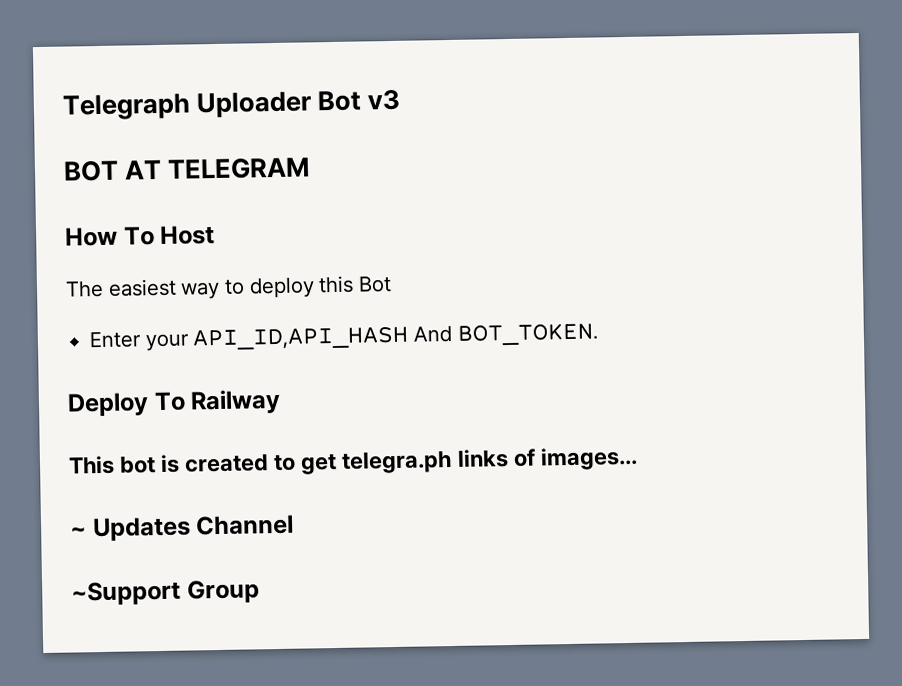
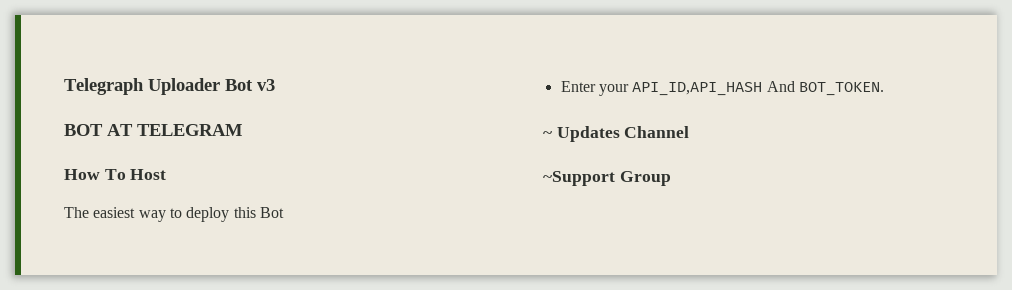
- Deploy To Railway
- This bot is created to get telegra.ph links of images...

